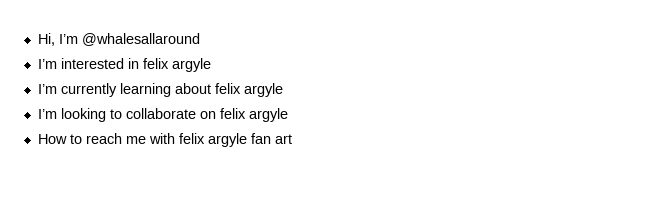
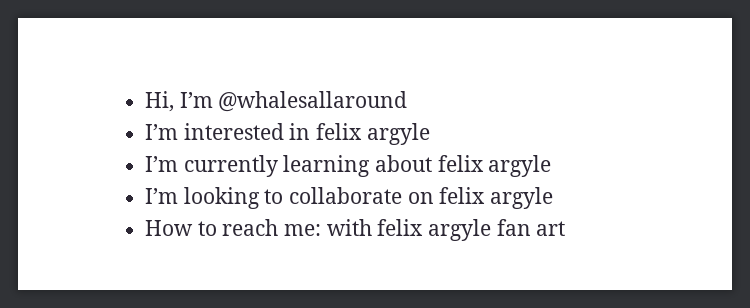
- How to reach me with felix argyle fan art
+ How to reach me: with felix argyle fan art

